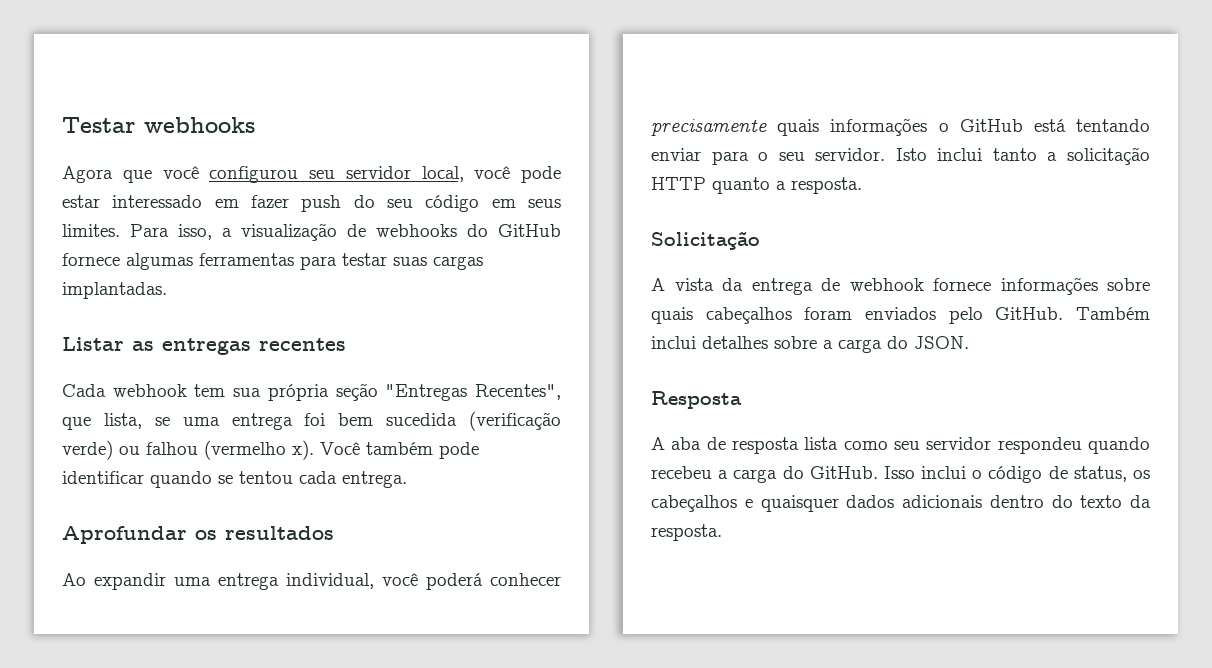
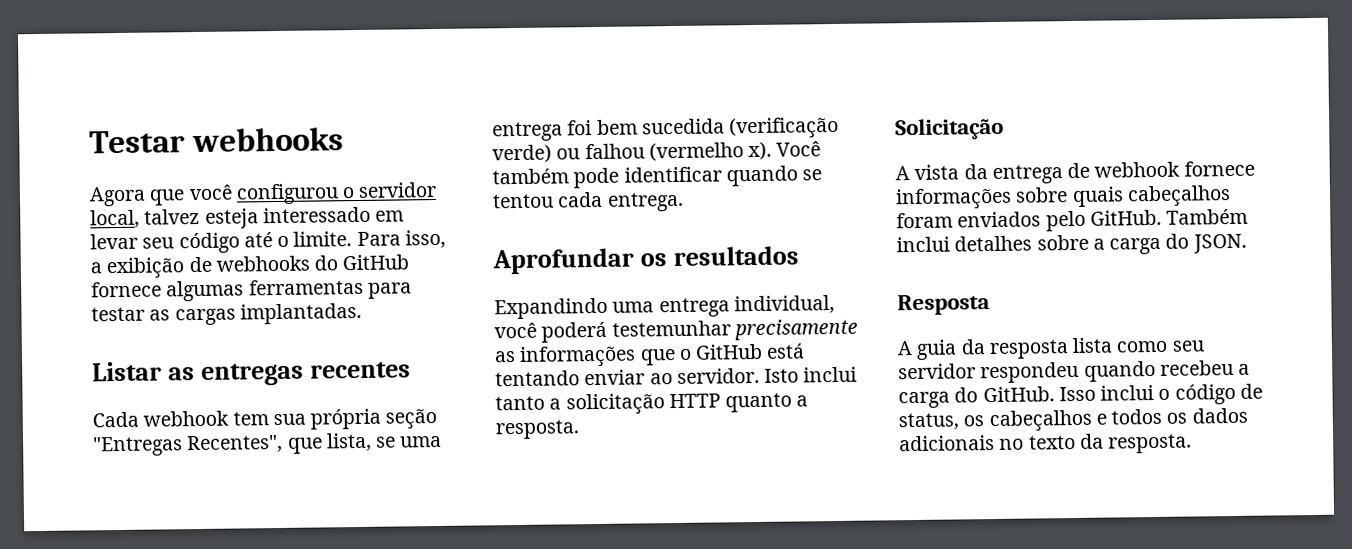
- Agora que você configurou seu servidor local, você pode estar interessado em fazer push do seu código em seus limites.
+ Agora que você configurou o servidor local, talvez esteja interessado em levar seu código até o limite.
- Para isso, a visualização de webhooks do GitHub fornece algumas ferramentas para testar suas cargas implantadas.
+ Para isso, a exibição de webhooks do GitHub fornece algumas ferramentas para testar as cargas implantadas.
- Ao expandir uma entrega individual, você poderá conhecer precisamente quais informações o GitHub está tentando enviar para o seu servidor.
+ Expandindo uma entrega individual, você poderá testemunhar precisamente as informações que o GitHub está tentando enviar ao servidor.
- A aba de resposta lista como seu servidor respondeu quando recebeu a carga do GitHub.
+ A guia da resposta lista como seu servidor respondeu quando recebeu a carga do GitHub.
- Isso inclui o código de status, os cabeçalhos e quaisquer dados adicionais dentro do texto da resposta.
+ Isso inclui o código de status, os cabeçalhos e todos os dados adicionais no texto da resposta.

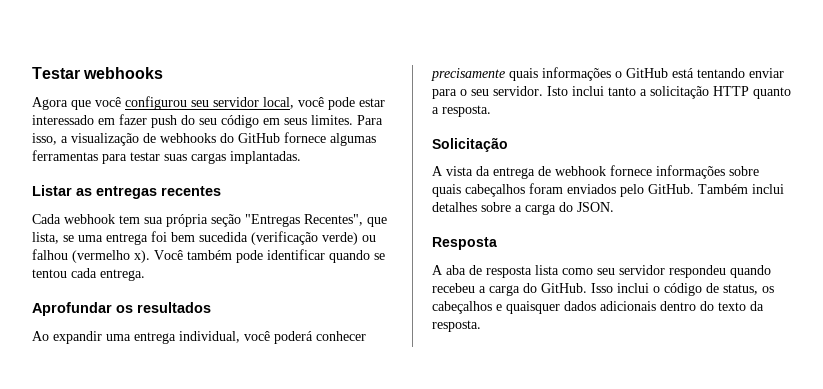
- Agora que você configurou o servidor local, talvez esteja interessado em levar seu código até o limite.
+ Agora que você configurou seu servidor local, você pode estar interessado em fazer push do seu código em seus limites.
- Para isso, a exibição de webhooks do GitHub fornece algumas ferramentas para testar as cargas implantadas.
+ Para isso, a visualização de webhooks do GitHub fornece algumas ferramentas para testar suas cargas implantadas.
- Expandindo uma entrega individual, você poderá testemunhar precisamente as informações que o GitHub está tentando enviar ao servidor.
+ Ao expandir uma entrega individual, você poderá conhecer precisamente quais informações o GitHub está tentando enviar para o seu servidor.
- A guia da resposta lista como seu servidor respondeu quando recebeu a carga do GitHub.
+ A aba de resposta lista como seu servidor respondeu quando recebeu a carga do GitHub.
- Isso inclui o código de status, os cabeçalhos e todos os dados adicionais no texto da resposta.
+ Isso inclui o código de status, os cabeçalhos e quaisquer dados adicionais dentro do texto da resposta.

